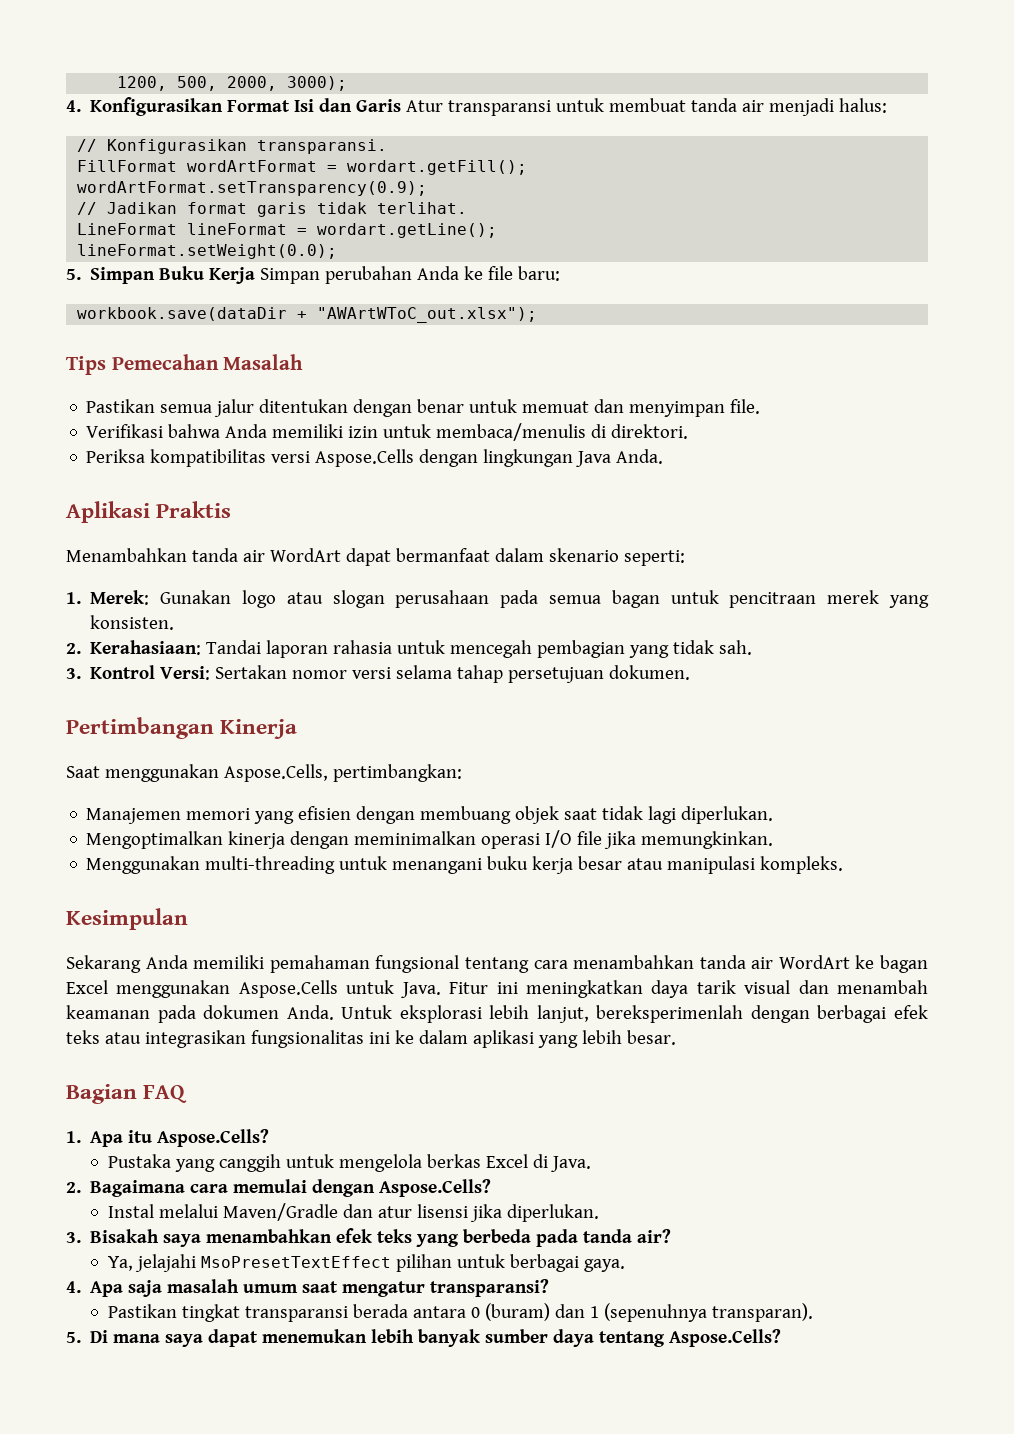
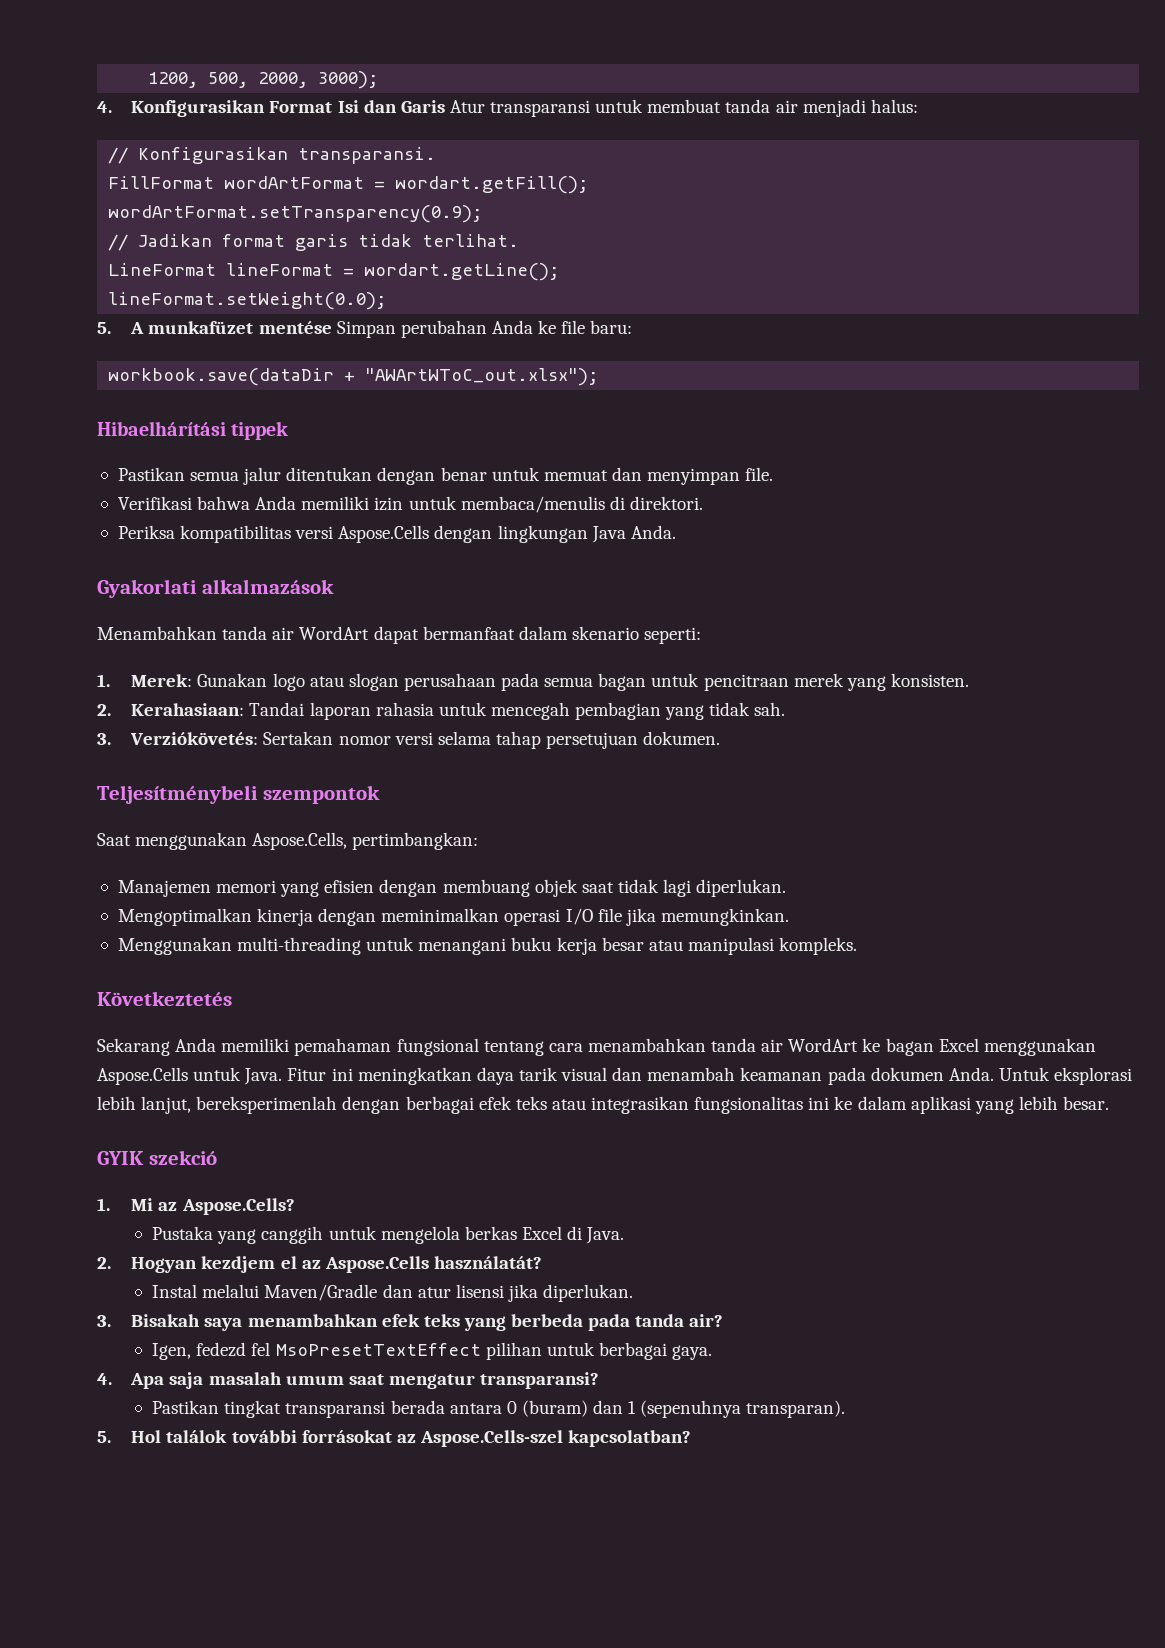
- 5. Simpan Buku Kerja Simpan perubahan Anda ke file baru:
+ 5. A munkafüzet mentése Simpan perubahan Anda ke file baru:
- Tips Pemecahan Masalah
+ Hibaelhárítási tippek
- Aplikasi Praktis
+ Gyakorlati alkalmazások
- 3. Kontrol Versi: Sertakan nomor versi selama tahap persetujuan dokumen.
+ 3. Verziókövetés: Sertakan nomor versi selama tahap persetujuan dokumen.
- Pertimbangan Kinerja
+ Teljesítménybeli szempontok
- Kesimpulan
+ Következtetés
- Bagian FAQ
- 1. Apa itu Aspose.Cells?
+ GYIK szekció
+ 1. Mi az Aspose.Cells?
- 2. Bagaimana cara memulai dengan Aspose.Cells?
+ 2. Hogyan kezdjem el az Aspose.Cells használatát?
- Ya, jelajahi MsoPresetTextEffect pilihan untuk berbagai gaya.
+ Igen, fedezd fel MsoPresetTextEffect pilihan untuk berbagai gaya.
- 5. Di mana saya dapat menemukan lebih banyak sumber daya tentang Aspose.Cells?
+ 5. Hol találok további forrásokat az Aspose.Cells-szel kapcsolatban?

